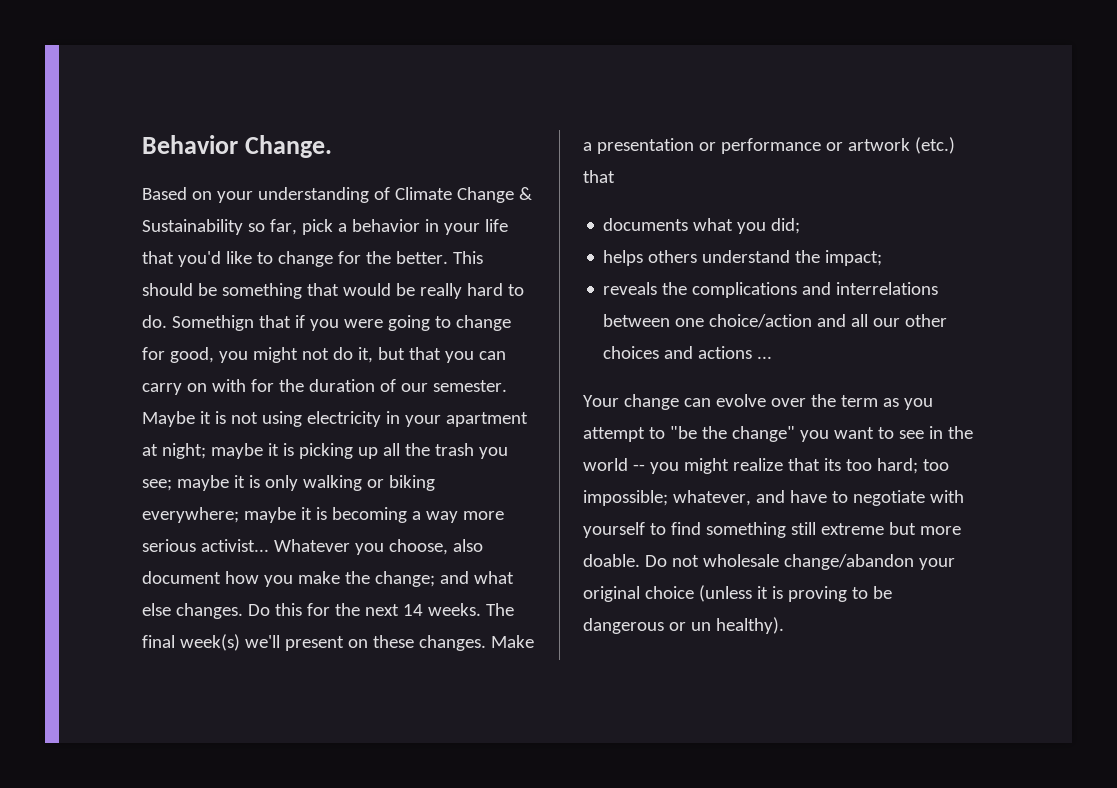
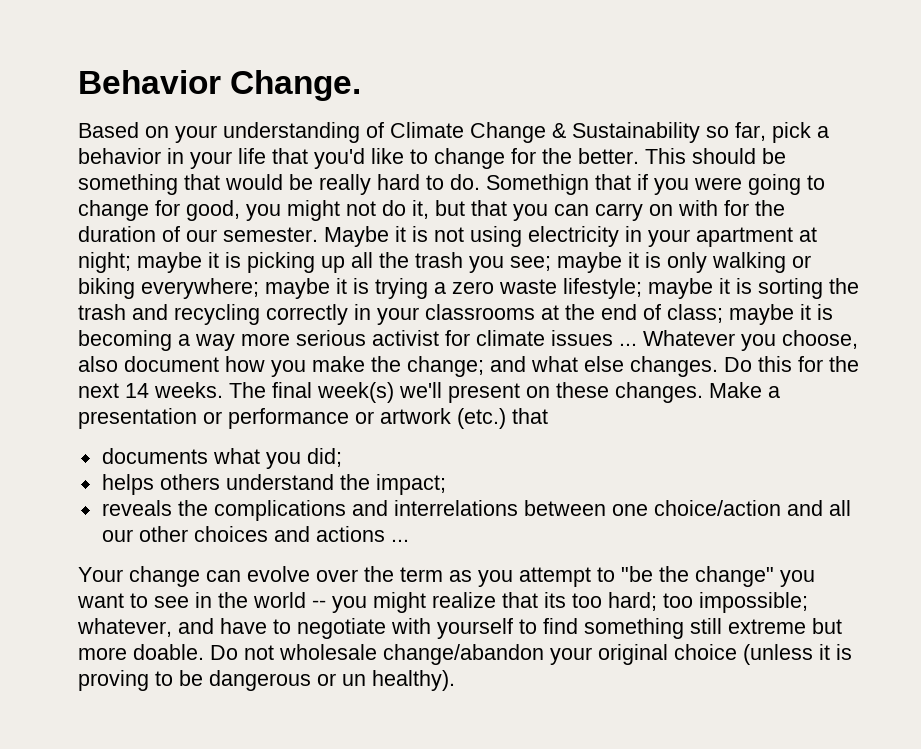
- Maybe it is not using electricity in your apartment at night; maybe it is picking up all the trash you see; maybe it is only walking or biking everywhere; maybe it is becoming a way more serious activist...
+ Maybe it is not using electricity in your apartment at night; maybe it is picking up all the trash you see; maybe it is only walking or biking everywhere; maybe it is trying a zero waste lifestyle; maybe it is sorting the trash and recycling correctly in your classrooms at the end of class; maybe it is becoming a way more serious activist for climate issues ...

